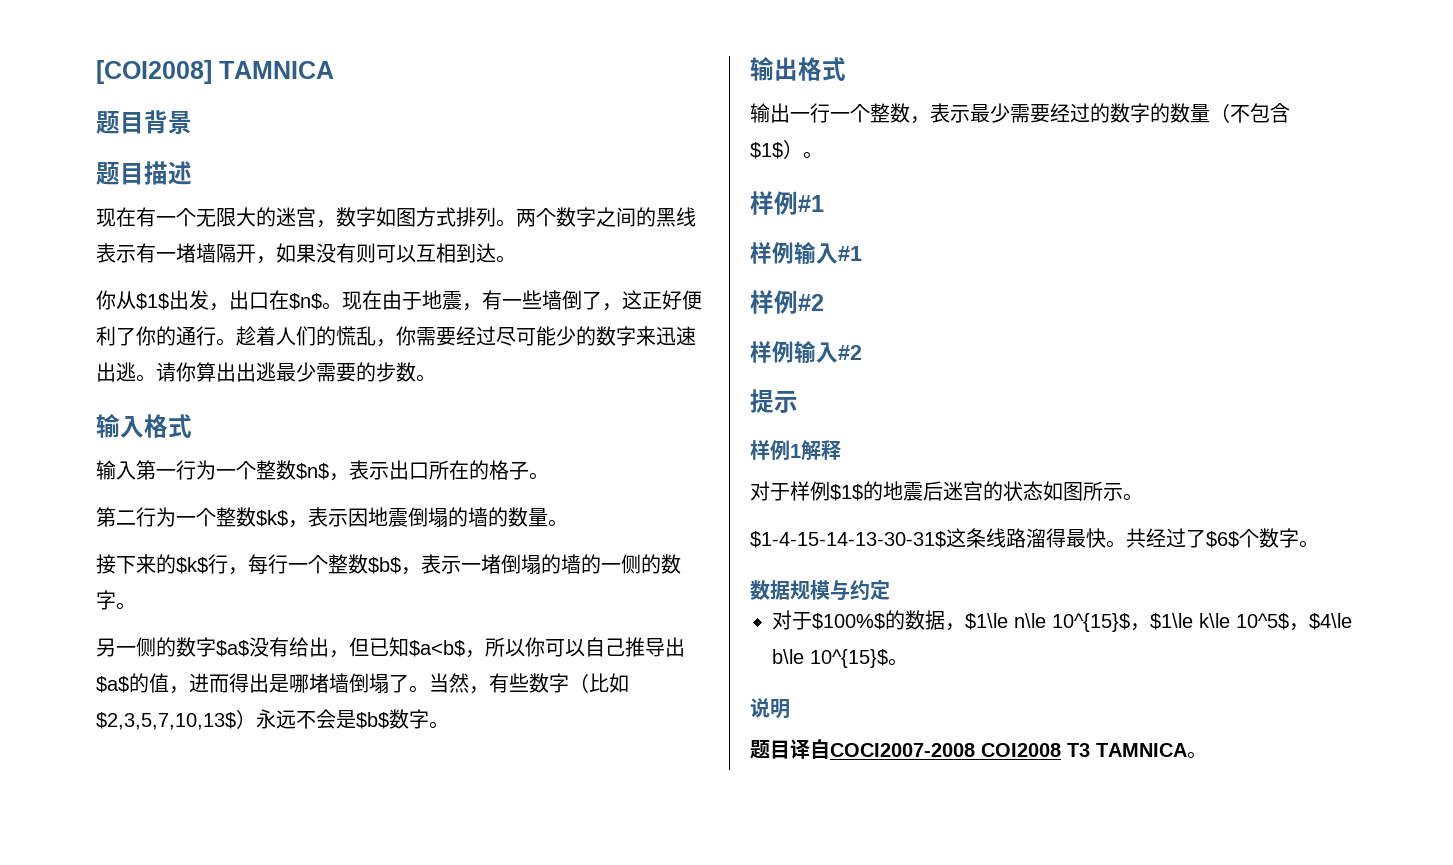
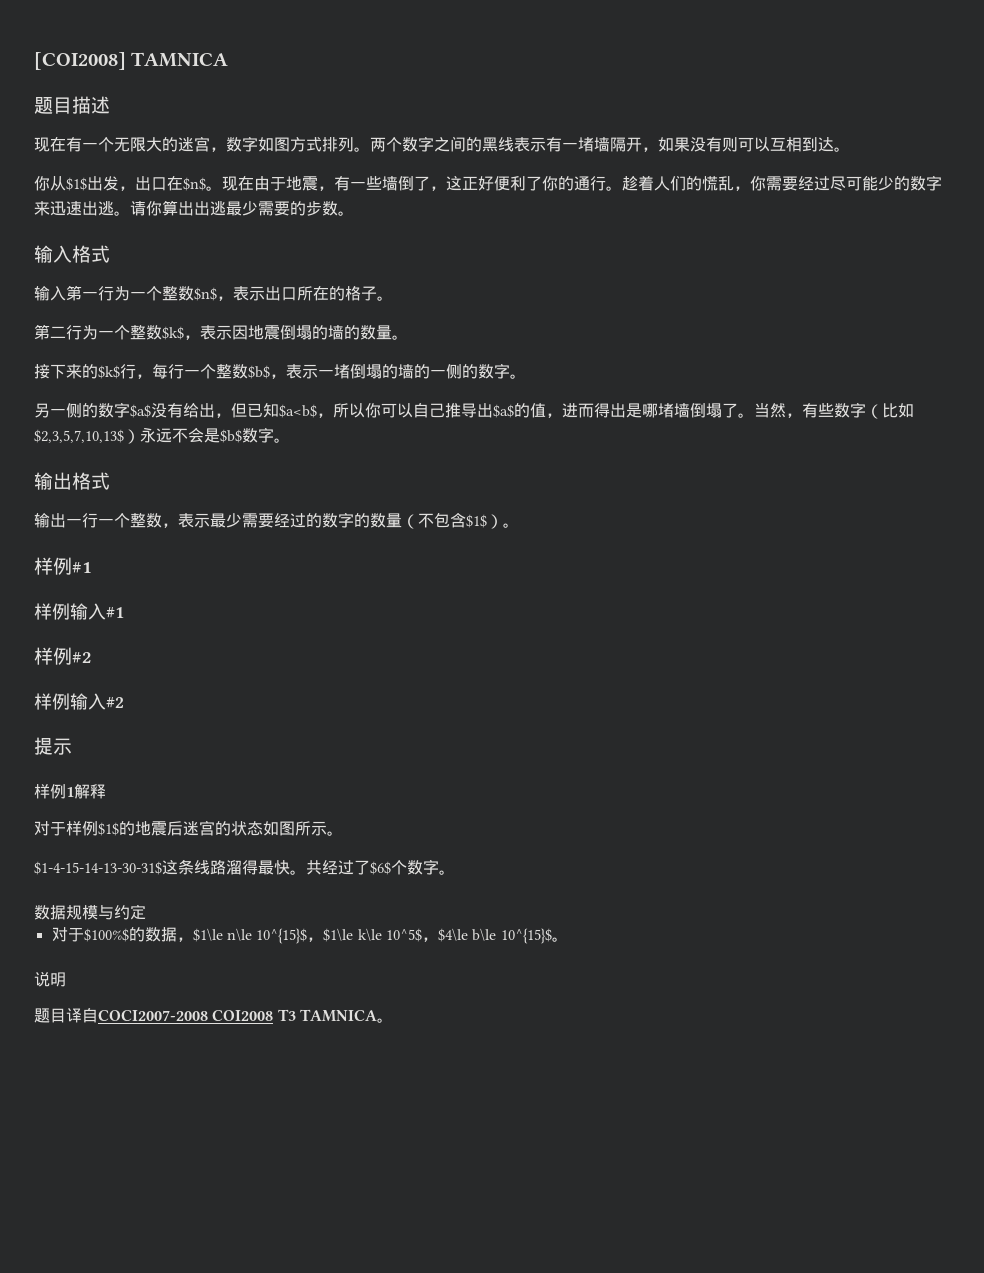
- 题目背景

